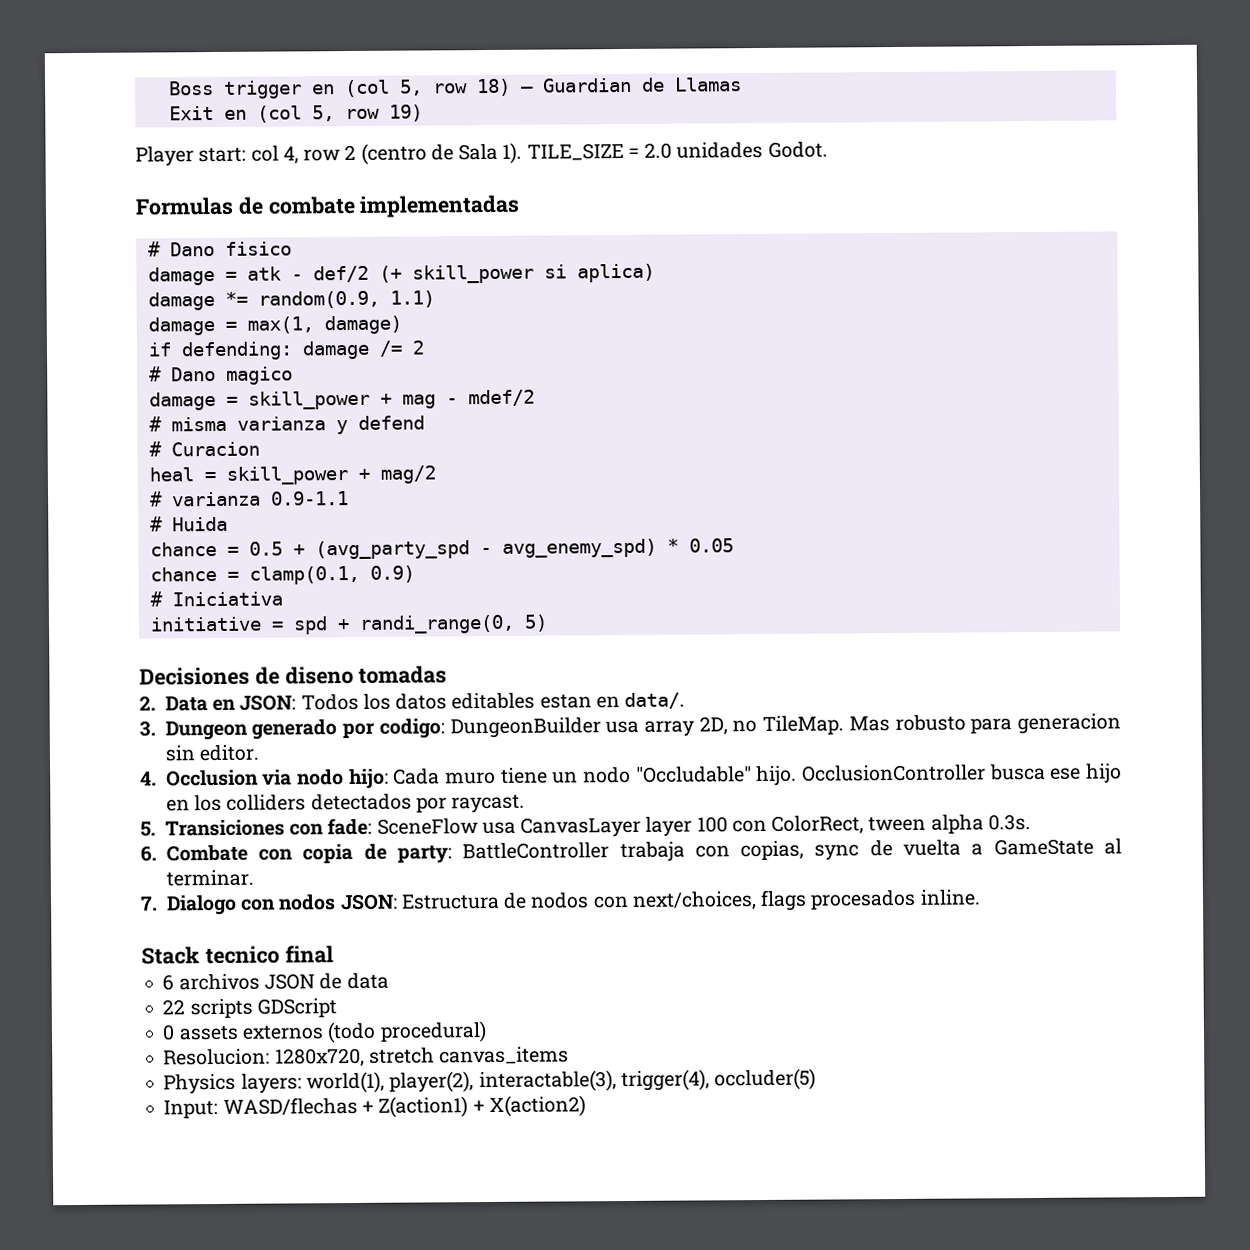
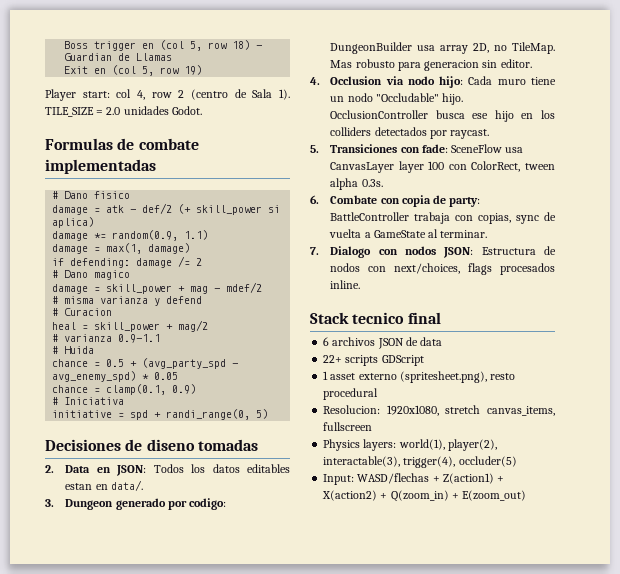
- 22 scripts GDScript
+ 22+ scripts GDScript
- 0 assets externos (todo procedural)
- Resolucion: 1280x720, stretch canvas_items
+ 1 asset externo (spritesheet.png), resto procedural
+ Resolucion: 1920x1080, stretch canvas_items, fullscreen
- Input: WASD/flechas + Z(action1) + X(action2)
+ Input: WASD/flechas + Z(action1) + X(action2) + Q(zoom_in) + E(zoom_out)

